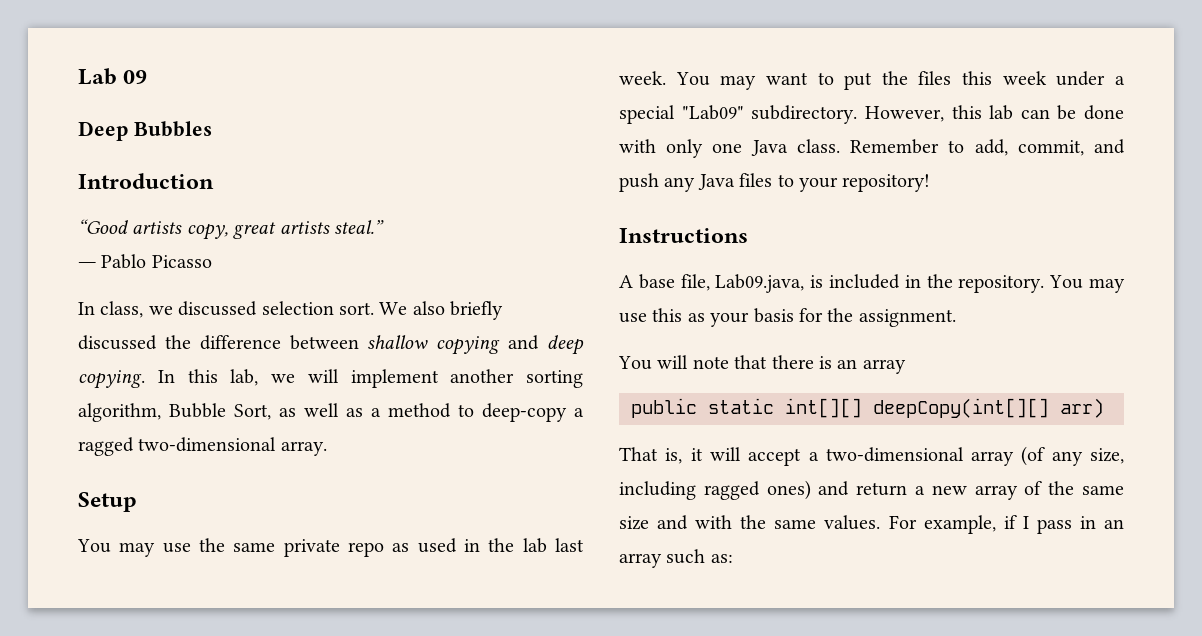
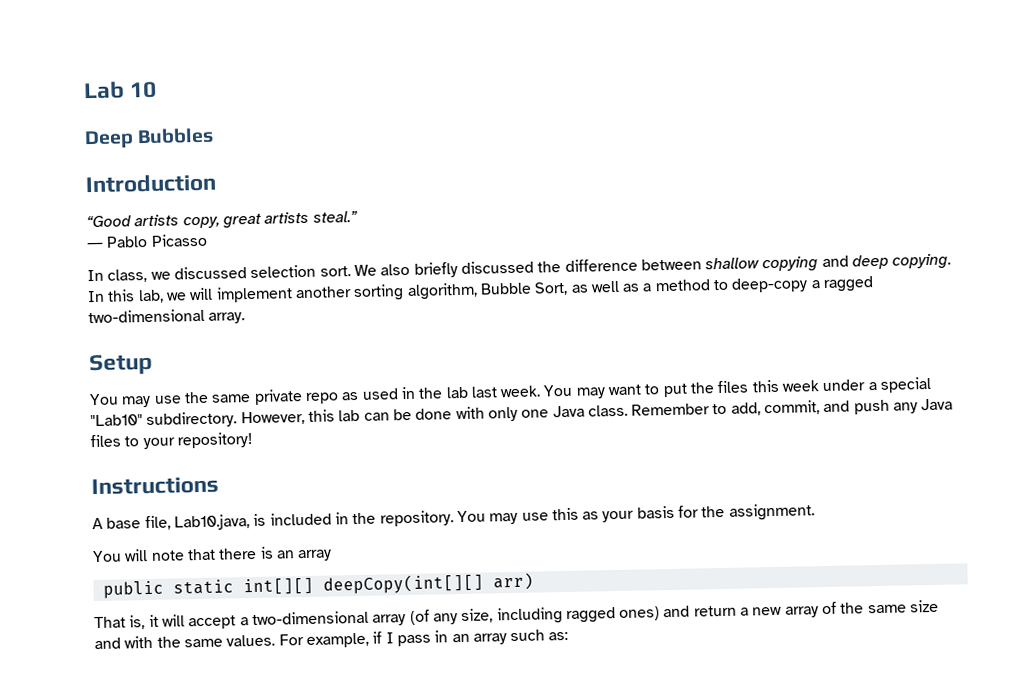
- Lab 09
+ Lab 10
- You may want to put the files this week under a special "Lab09" subdirectory.
+ You may want to put the files this week under a special "Lab10" subdirectory.
- A base file, Lab09.java, is included in the repository.
+ A base file, Lab10.java, is included in the repository.

